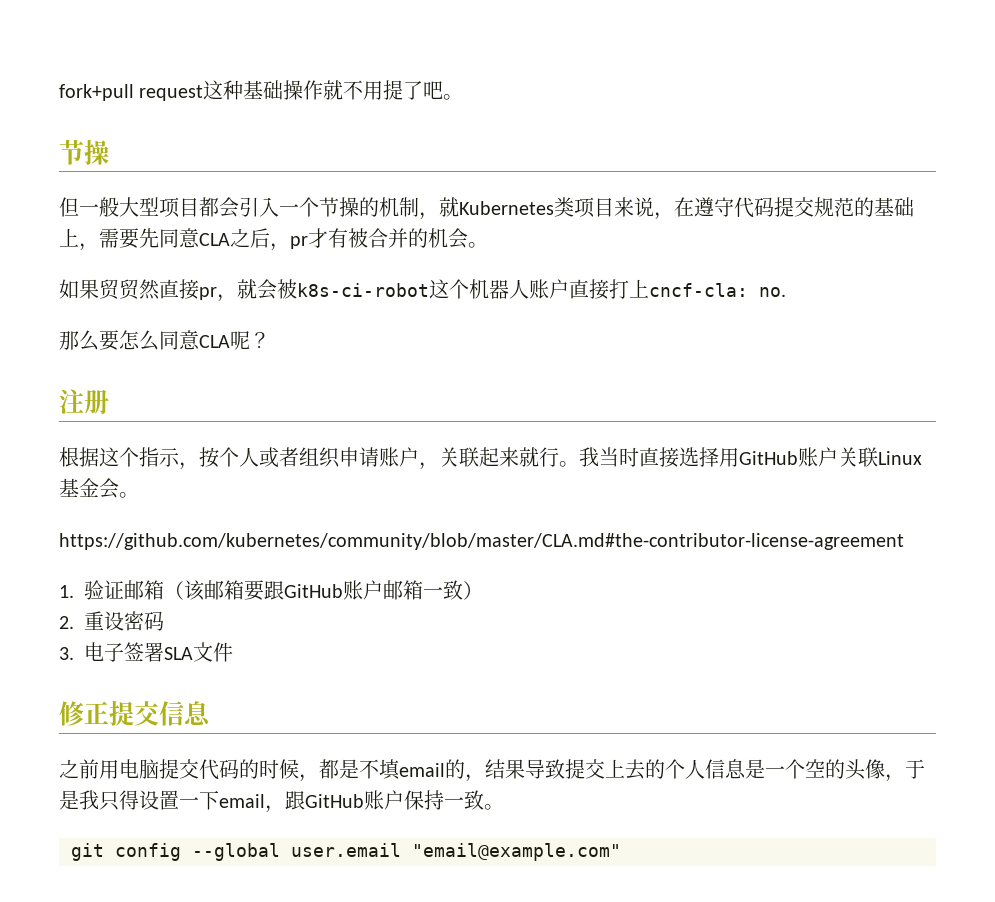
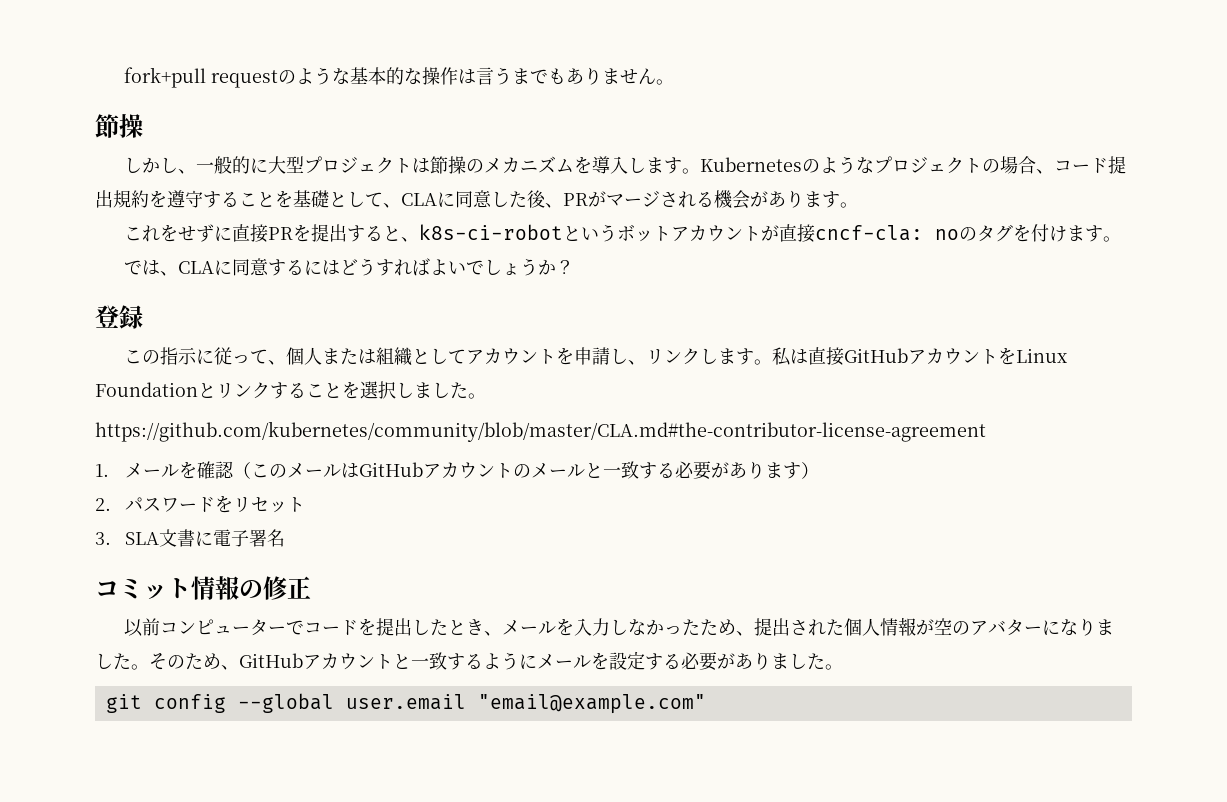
- fork+pull request这种基础操作就不用提了吧。
- 节操
+ fork+pull requestのような基本的な操作は言うまでもありません。
+ 節操
- 但一般大型项目都会引入一个节操的机制，就Kubernetes类项目来说，在遵守代码提交规范的基础上，需要先同意CLA之后，pr才有被合并的机会。
- 如果贸贸然直接pr，就会被k8s-ci-robot这个机器人账户直接打上cncf-cla: no.
- 那么要怎么同意CLA呢？
- 注册
- 根据这个指示，按个人或者组织申请账户，关联起来就行。我当时直接选择用GitHub账户关联Linux基金会。
+ しかし、一般的に大型プロジェクトは節操のメカニズムを導入します。Kubernetesのようなプロジェクトの場合、コード提出規約を遵守することを基礎として、CLAに同意した後、PRがマージされる機会があります。
+ これをせずに直接PRを提出すると、k8s-ci-robotというボットアカウントが直接cncf-cla: noのタグを付けます。
+ では、CLAに同意するにはどうすればよいでしょうか？
+ 登録
+ この指示に従って、個人または組織としてアカウントを申請し、リンクします。私は直接GitHubアカウントをLinux Foundationとリンクすることを選択しました。
  https://github.com/kubernetes/community/blob/master/CLA.md#the-contributor-license-agreement
- 1.验证邮箱（该邮箱要跟GitHub账户邮箱一致）
- 2.重设密码
- 3.电子签署SLA文件
- 修正提交信息
- 之前用电脑提交代码的时候，都是不填email的，结果导致提交上去的个人信息是一个空的头像，于是我只得设置一下email，跟GitHub账户保持一致。
+ 1.メールを確認（このメールはGitHubアカウントのメールと一致する必要があります）
+ 2.パスワードをリセット
+ 3. SLA文書に電子署名
+ コミット情報の修正
+ 以前コンピューターでコードを提出したとき、メールを入力しなかったため、提出された個人情報が空のアバターになりました。そのため、GitHubアカウントと一致するようにメールを設定する必要がありました。

